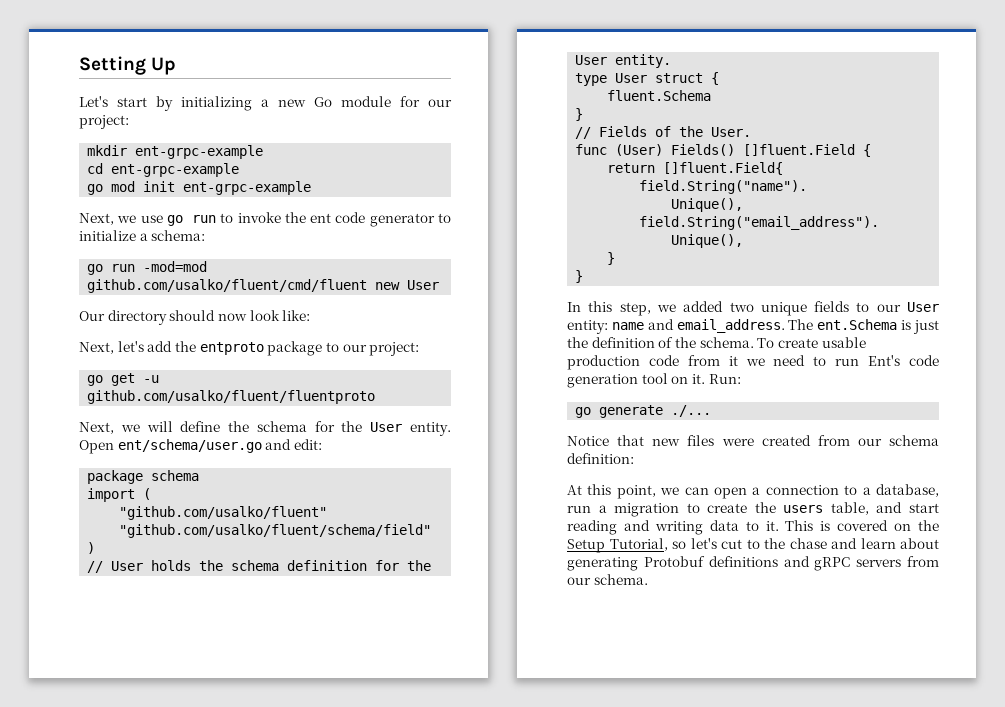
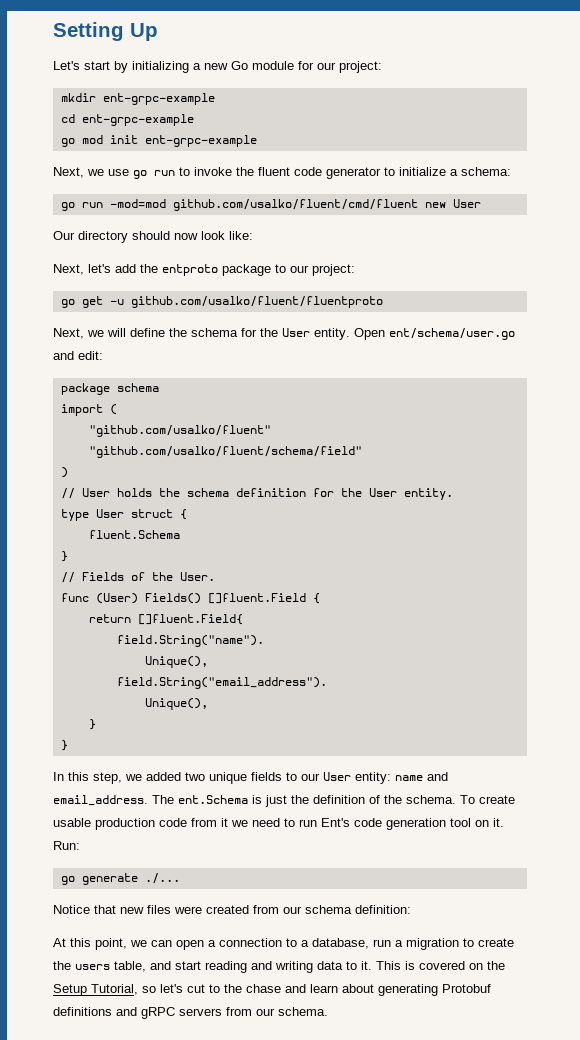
- Next, we use go run to invoke the ent code generator to initialize a schema:
+ Next, we use go run to invoke the fluent code generator to initialize a schema:

